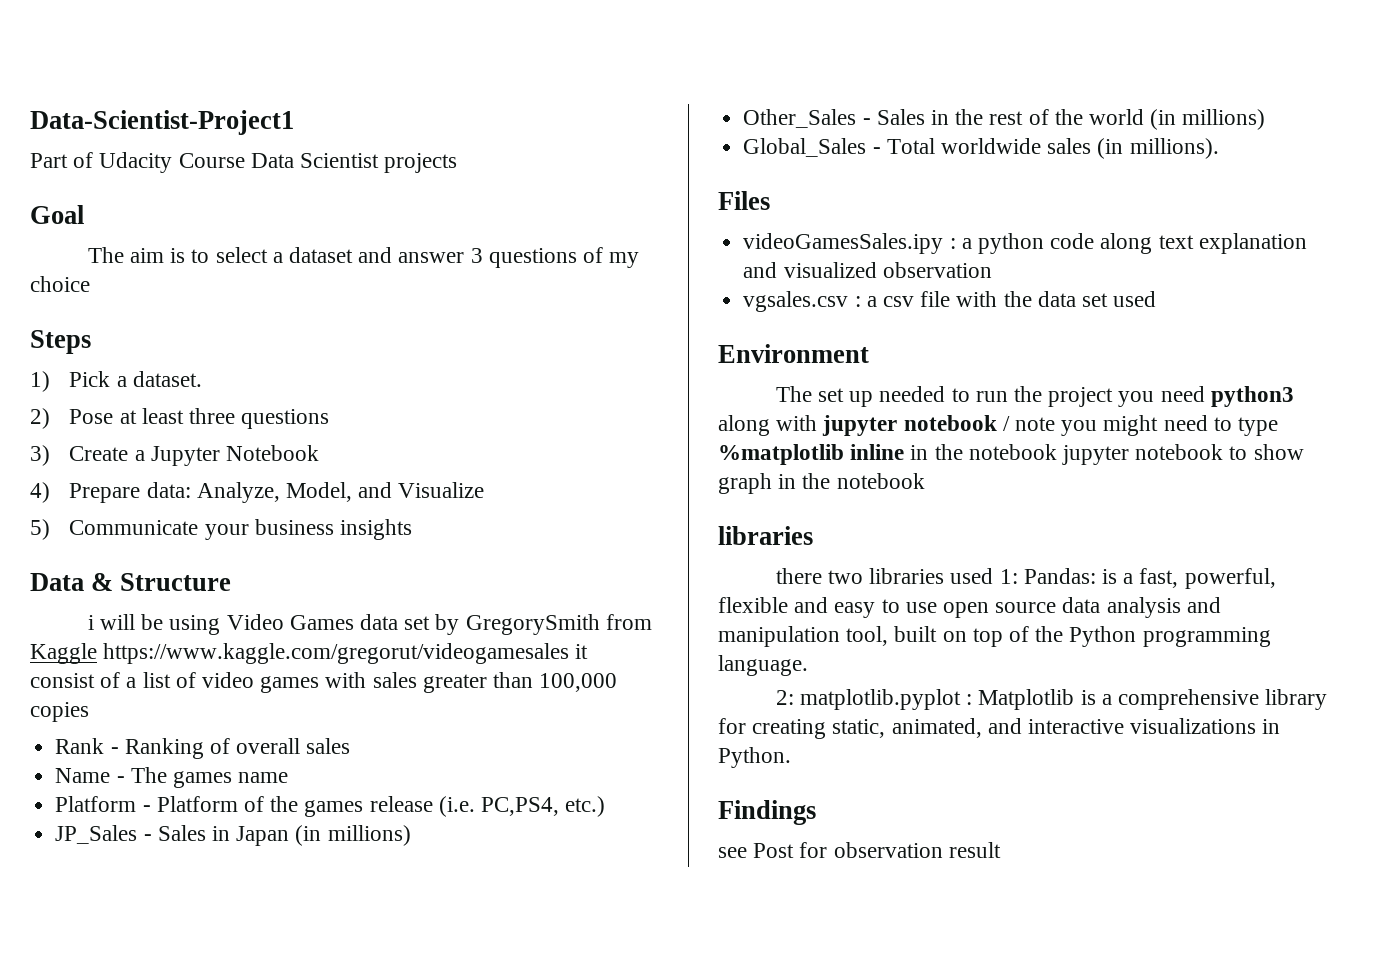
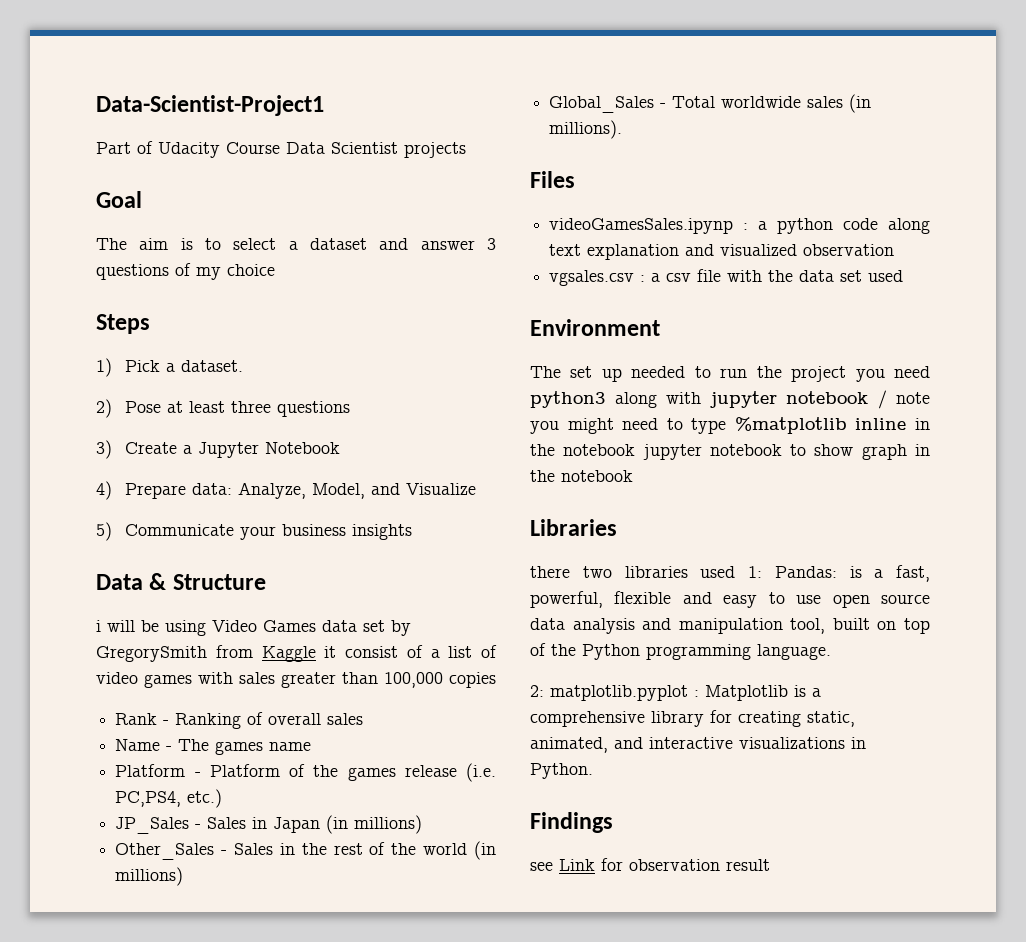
- i will be using Video Games data set by GregorySmith from Kaggle https://www.kaggle.com/gregorut/videogamesales it consist of a list of video games with sales greater than 100,000 copies
+ i will be using Video Games data set by GregorySmith from Kaggle it consist of a list of video games with sales greater than 100,000 copies
- videoGamesSales.ipy : a python code along text explanation and visualized observation
+ videoGamesSales.ipynp : a python code along text explanation and visualized observation
  The set up needed to run the project you need python3 along with jupyter notebook / note you might need to type %matplotlib inline in the notebook jupyter notebook to show graph in the notebook
- libraries
+ Libraries
- see Post for observation result
+ see Link for observation result

